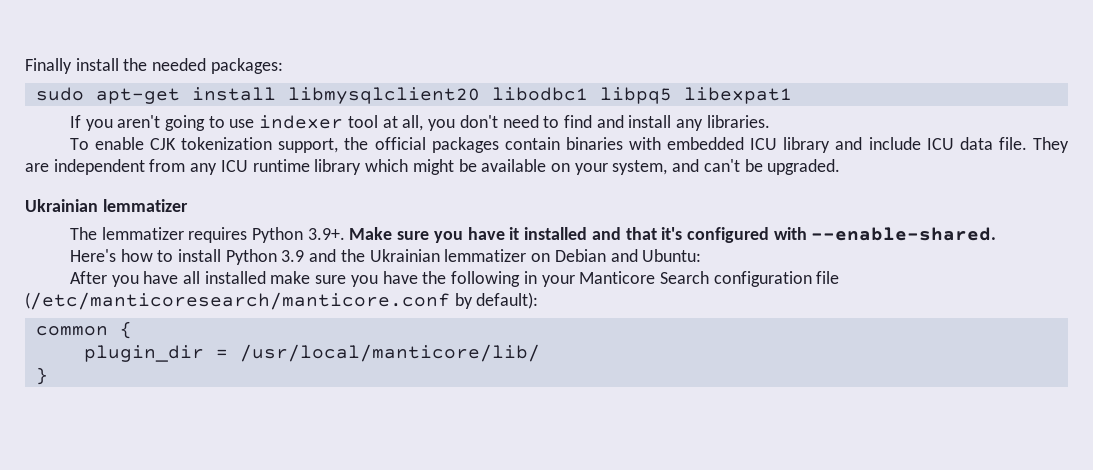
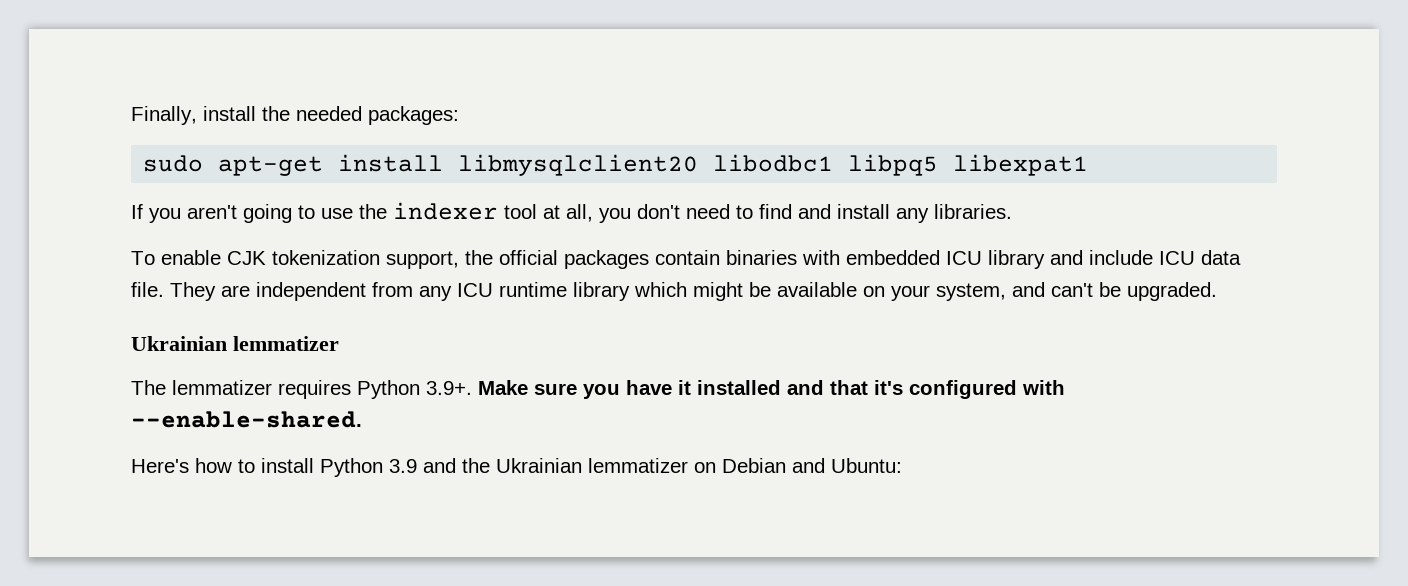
- Finally install the needed packages:
+ Finally, install the needed packages:
- If you aren't going to use indexer tool at all, you don't need to find and install any libraries.
+ If you aren't going to use the indexer tool at all, you don't need to find and install any libraries.
- After you have all installed make sure you have the following in your Manticore Search configuration file (/etc/manticoresearch/manticore.conf by default):
- common {
- plugin_dir = /usr/local/manticore/lib/
- }

